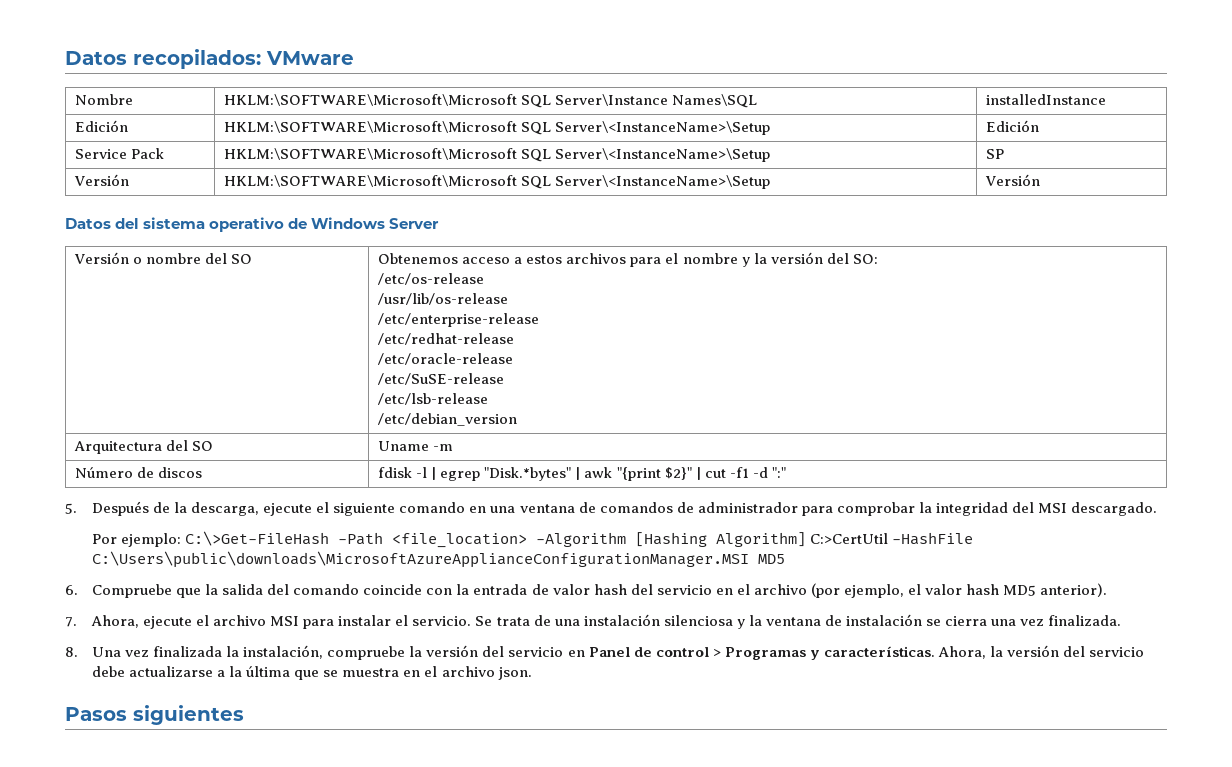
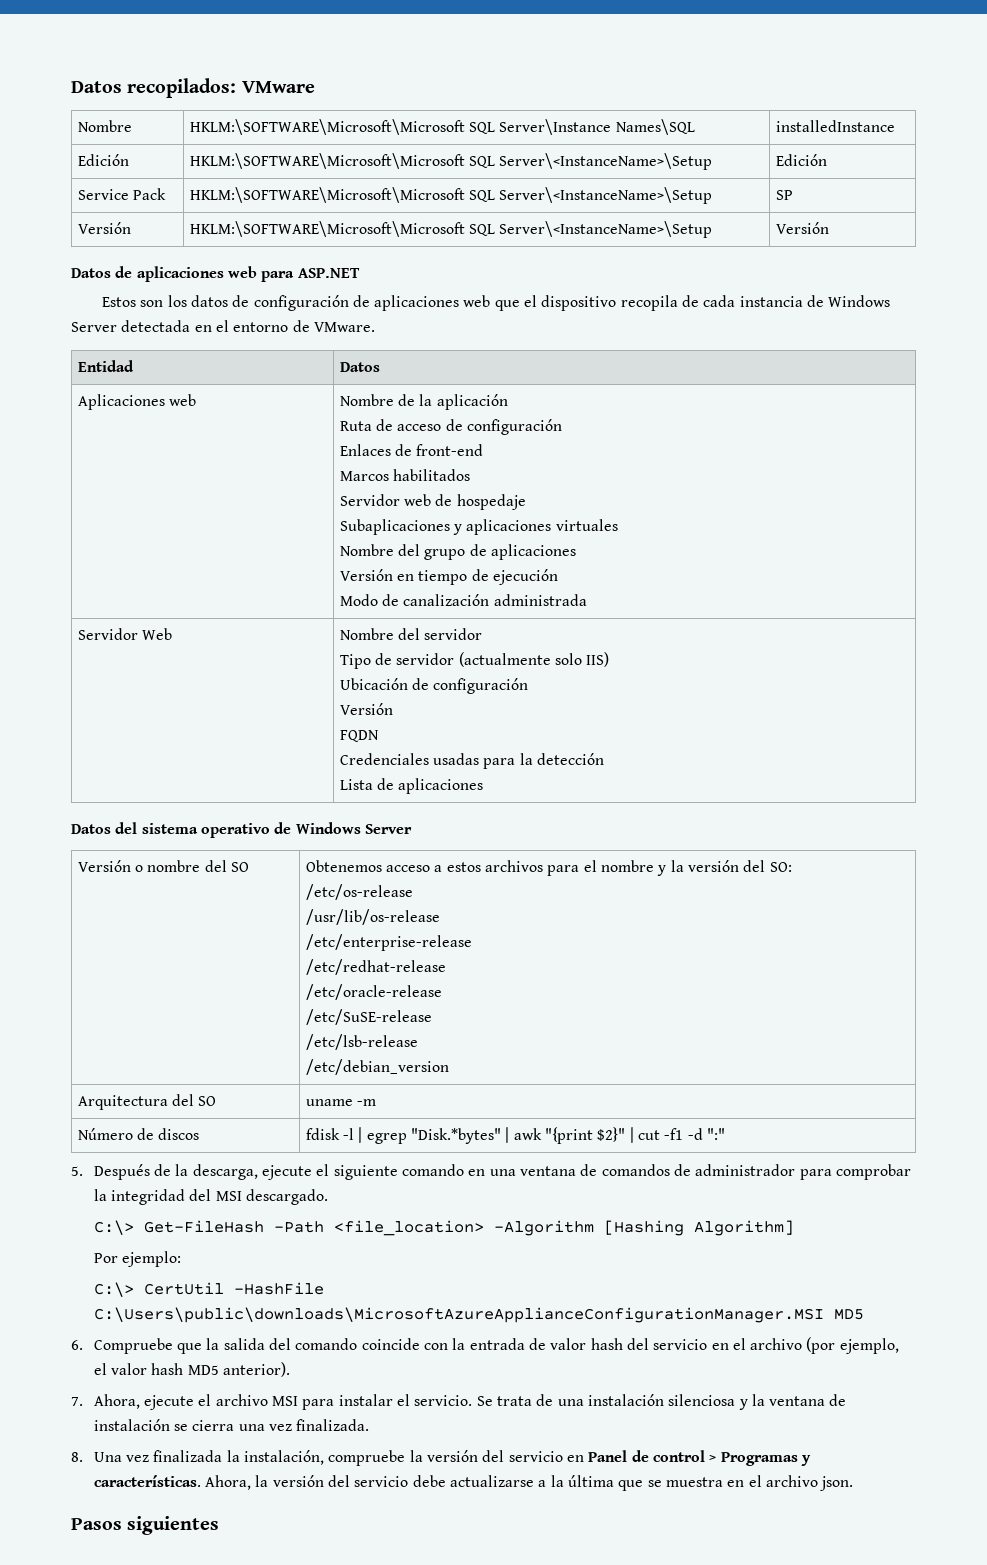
+ Datos de aplicaciones web para ASP.NET
+ Estos son los datos de configuración de aplicaciones web que el dispositivo recopila de cada instancia de Windows Server detectada en el entorno de VMware.
+ Entidad | Datos
+ Aplicaciones web | Nombre de la aplicación
+ Ruta de acceso de configuración
+ Enlaces de front-end
+ Marcos habilitados
+ Servidor web de hospedaje
+ Subaplicaciones y aplicaciones virtuales
+ Nombre del grupo de aplicaciones
+ Versión en tiempo de ejecución
+ Modo de canalización administrada
+ Servidor Web | Nombre del servidor
+ Tipo de servidor (actualmente solo IIS)
+ Ubicación de configuración
+ Versión
+ FQDN
+ Credenciales usadas para la detección
+ Lista de aplicaciones
- Arquitectura del SO | Uname -m
+ Arquitectura del SO | uname -m
- Por ejemplo: C:\>Get-FileHash -Path <file_location> -Algorithm [Hashing Algorithm] C:>CertUtil -HashFile C:\Users\public\downloads\MicrosoftAzureApplianceConfigurationManager.MSI MD5
+ C:\> Get-FileHash -Path <file_location> -Algorithm [Hashing Algorithm]
+ Por ejemplo:
+ C:\> CertUtil -HashFile C:\Users\public\downloads\MicrosoftAzureApplianceConfigurationManager.MSI MD5

